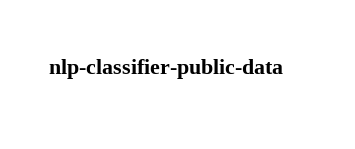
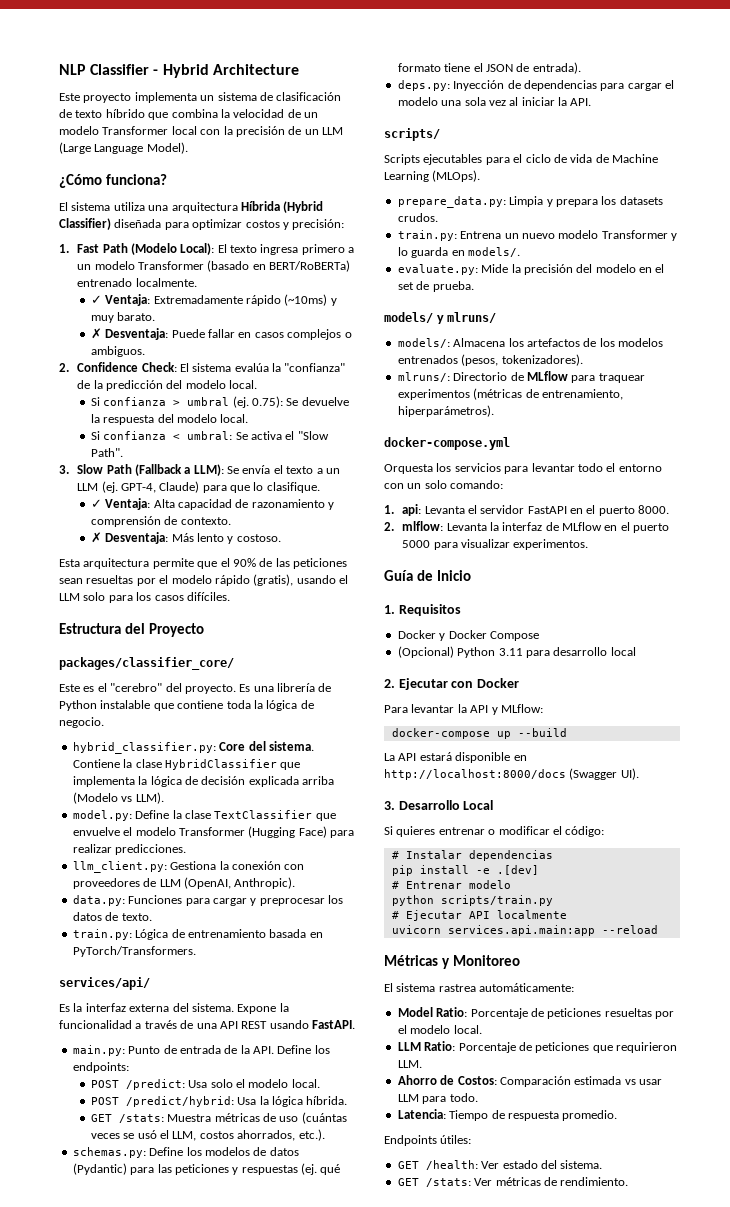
- nlp-classifier-public-data
+ NLP Classifier - Hybrid Architecture
+ Este proyecto implementa un sistema de clasificación de texto híbrido que combina la velocidad de un modelo Transformer local con la precisión de un LLM (Large Language Model).
+ ¿Cómo funciona?
+ El sistema utiliza una arquitectura Híbrida (Hybrid Classifier) diseñada para optimizar costos y precisión:
+ 1. Fast Path (Modelo Local): El texto ingresa primero a un modelo Transformer (basado en BERT/RoBERTa) entrenado localmente.
+ ✓ Ventaja: Extremadamente rápido (~10ms) y muy barato.
+ ✗ Desventaja: Puede fallar en casos complejos o ambiguos.
+ 2. Confidence Check: El sistema evalúa la "confianza" de la predicción del modelo local.
+ Si confianza > umbral (ej. 0.75): Se devuelve la respuesta del modelo local.
+ Si confianza < umbral: Se activa el "Slow Path".
+ 3. Slow Path (Fallback a LLM): Se envía el texto a un LLM (ej. GPT-4, Claude) para que lo clasifique.
+ ✓ Ventaja: Alta capacidad de razonamiento y comprensión de contexto.
+ ✗ Desventaja: Más lento y costoso.
+ Esta arquitectura permite que el 90% de las peticiones sean resueltas por el modelo rápido (gratis), usando el LLM solo para los casos difíciles.
+ Estructura del Proyecto
+ packages/classifier_core/
+ Este es el "cerebro" del proyecto. Es una librería de Python instalable que contiene toda la lógica de negocio.
+ hybrid_classifier.py: Core del sistema. Contiene la clase HybridClassifier que implementa la lógica de decisión explicada arriba (Modelo vs LLM).
+ model.py: Define la clase TextClassifier que envuelve el modelo Transformer (Hugging Face) para realizar predicciones.
+ llm_client.py: Gestiona la conexión con proveedores de LLM (OpenAI, Anthropic).
+ data.py: Funciones para cargar y preprocesar los datos de texto.
+ train.py: Lógica de entrenamiento basada en PyTorch/Transformers.
+ services/api/
+ Es la interfaz externa del sistema. Expone la funcionalidad a través de una API REST usando FastAPI.
+ main.py: Punto de entrada de la API. Define los endpoints:
+ POST /predict: Usa solo el modelo local.
+ POST /predict/hybrid: Usa la lógica híbrida.
+ GET /stats: Muestra métricas de uso (cuántas veces se usó el LLM, costos ahorrados, etc.).
+ schemas.py: Define los modelos de datos (Pydantic) para las peticiones y respuestas (ej. qué formato tiene el JSON de entrada).
+ deps.py: Inyección de dependencias para cargar el modelo una sola vez al iniciar la API.
+ scripts/
+ Scripts ejecutables para el ciclo de vida de Machine Learning (MLOps).
+ prepare_data.py: Limpia y prepara los datasets crudos.
+ train.py: Entrena un nuevo modelo Transformer y lo guarda en models/.
+ evaluate.py: Mide la precisión del modelo en el set de prueba.
+ models/ y mlruns/
+ models/: Almacena los artefactos de los modelos entrenados (pesos, tokenizadores).
+ mlruns/: Directorio de MLflow para traquear experimentos (métricas de entrenamiento, hiperparámetros).
+ docker-compose.yml
+ Orquesta los servicios para levantar todo el entorno con un solo comando:
+ 1. api: Levanta el servidor FastAPI en el puerto 8000.
+ 2. mlflow: Levanta la interfaz de MLflow en el puerto 5000 para visualizar experimentos.
+ Guía de Inicio
+ 1. Requisitos
+ Docker y Docker Compose
+ (Opcional) Python 3.11 para desarrollo local
+ 2. Ejecutar con Docker
+ Para levantar la API y MLflow:
+ docker-compose up --build
+ La API estará disponible en http://localhost:8000/docs (Swagger UI).
+ 3. Desarrollo Local
+ Si quieres entrenar o modificar el código:
+ # Instalar dependencias
+ pip install -e .[dev]
+ # Entrenar modelo
+ python scripts/train.py
+ # Ejecutar API localmente
+ uvicorn services.api.main:app --reload
+ Métricas y Monitoreo
+ El sistema rastrea automáticamente:
+ Model Ratio: Porcentaje de peticiones resueltas por el modelo local.
+ LLM Ratio: Porcentaje de peticiones que requirieron LLM.
+ Ahorro de Costos: Comparación estimada vs usar LLM para todo.
+ Latencia: Tiempo de respuesta promedio.
+ Endpoints útiles:
+ GET /health: Ver estado del sistema.
+ GET /stats: Ver métricas de rendimiento.

